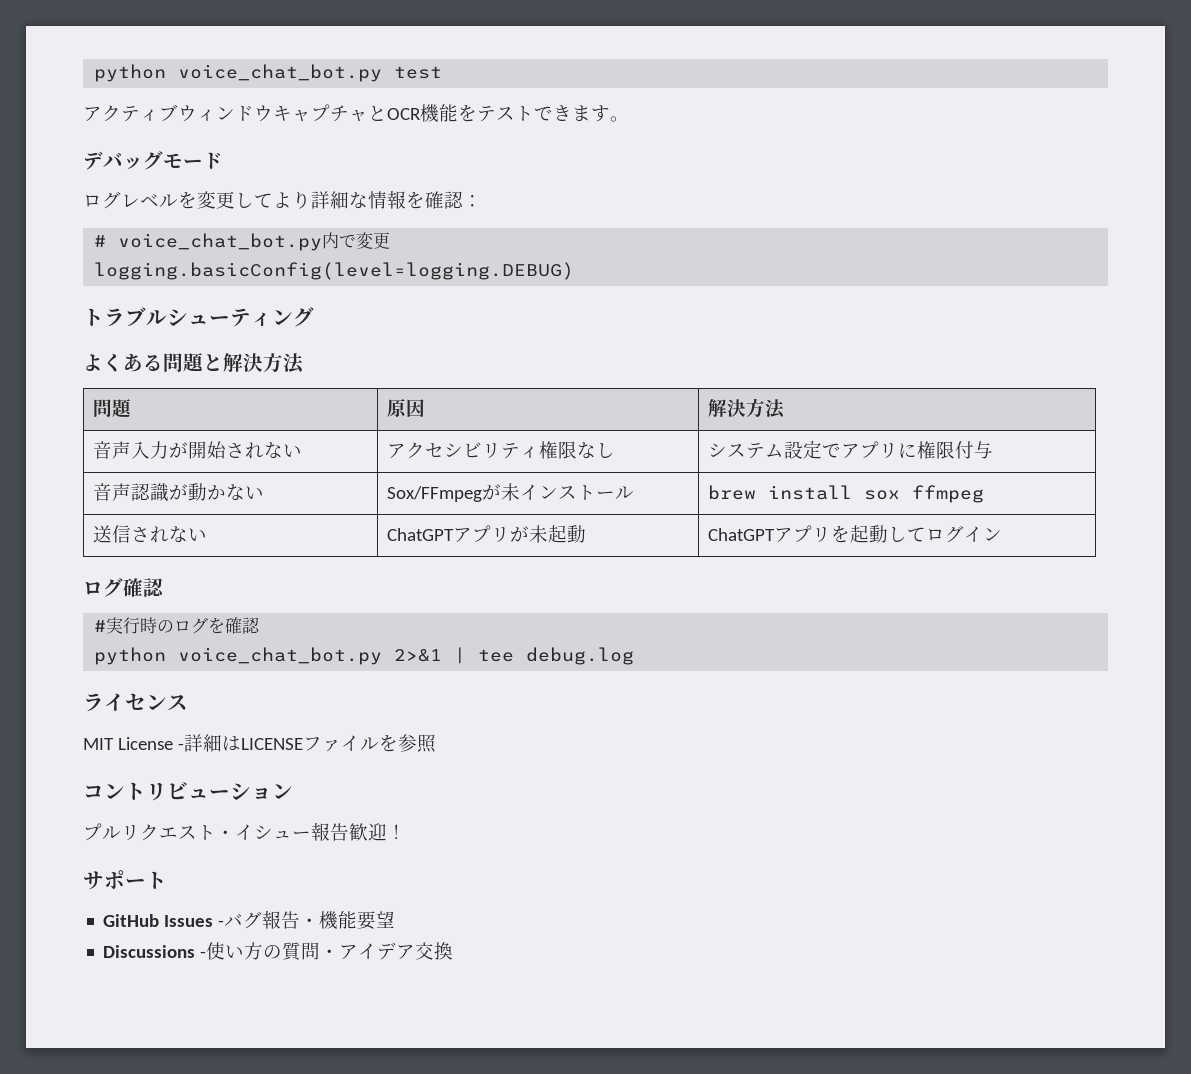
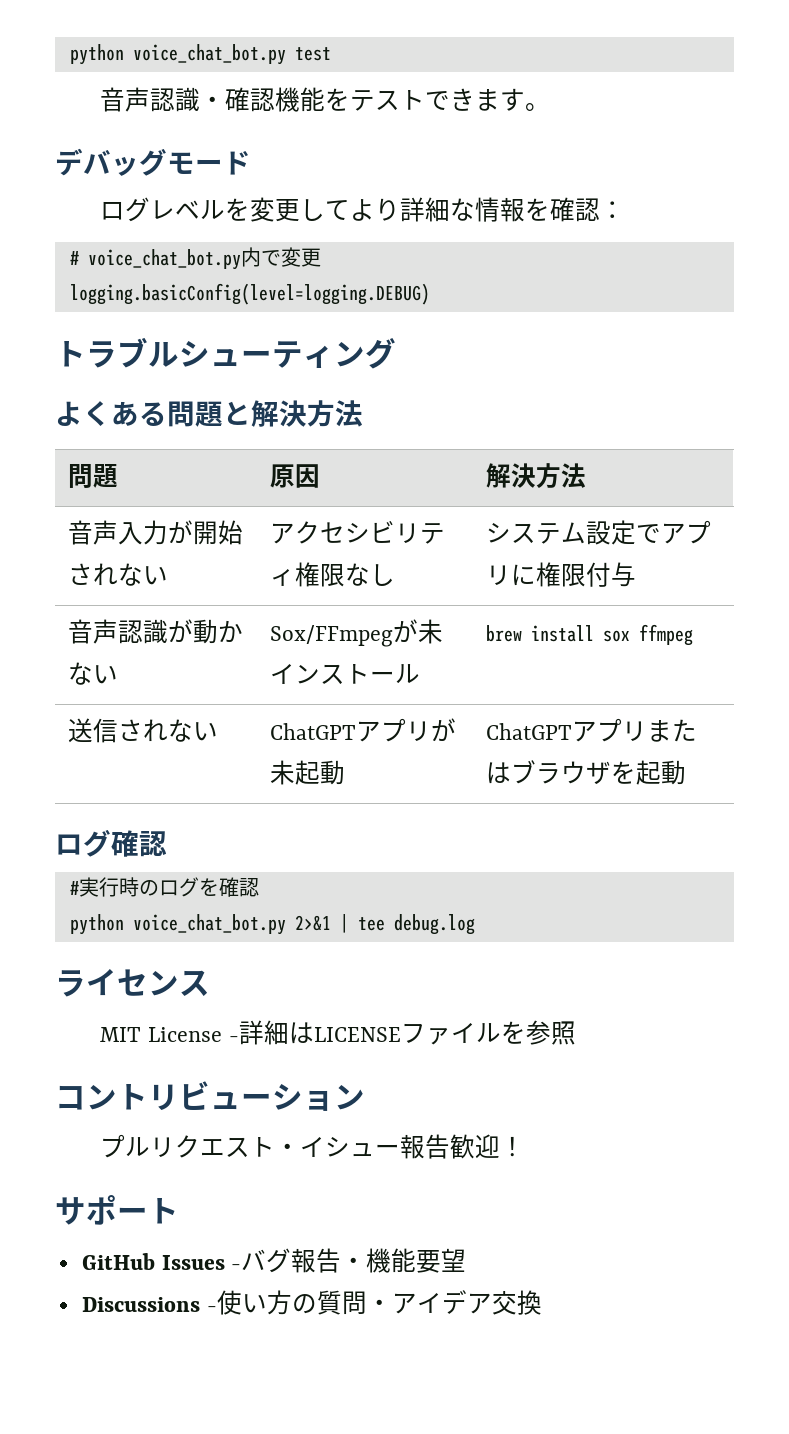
- アクティブウィンドウキャプチャとOCR機能をテストできます。
+ 音声認識・確認機能をテストできます。
- 送信されない | ChatGPTアプリが未起動 | ChatGPTアプリを起動してログイン
+ 送信されない | ChatGPTアプリが未起動 | ChatGPTアプリまたはブラウザを起動

